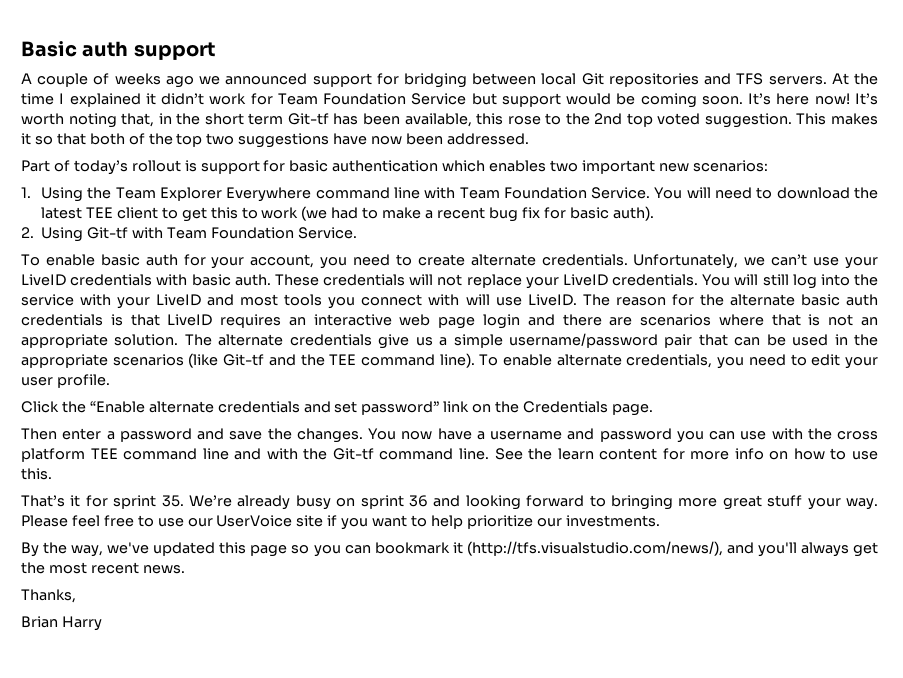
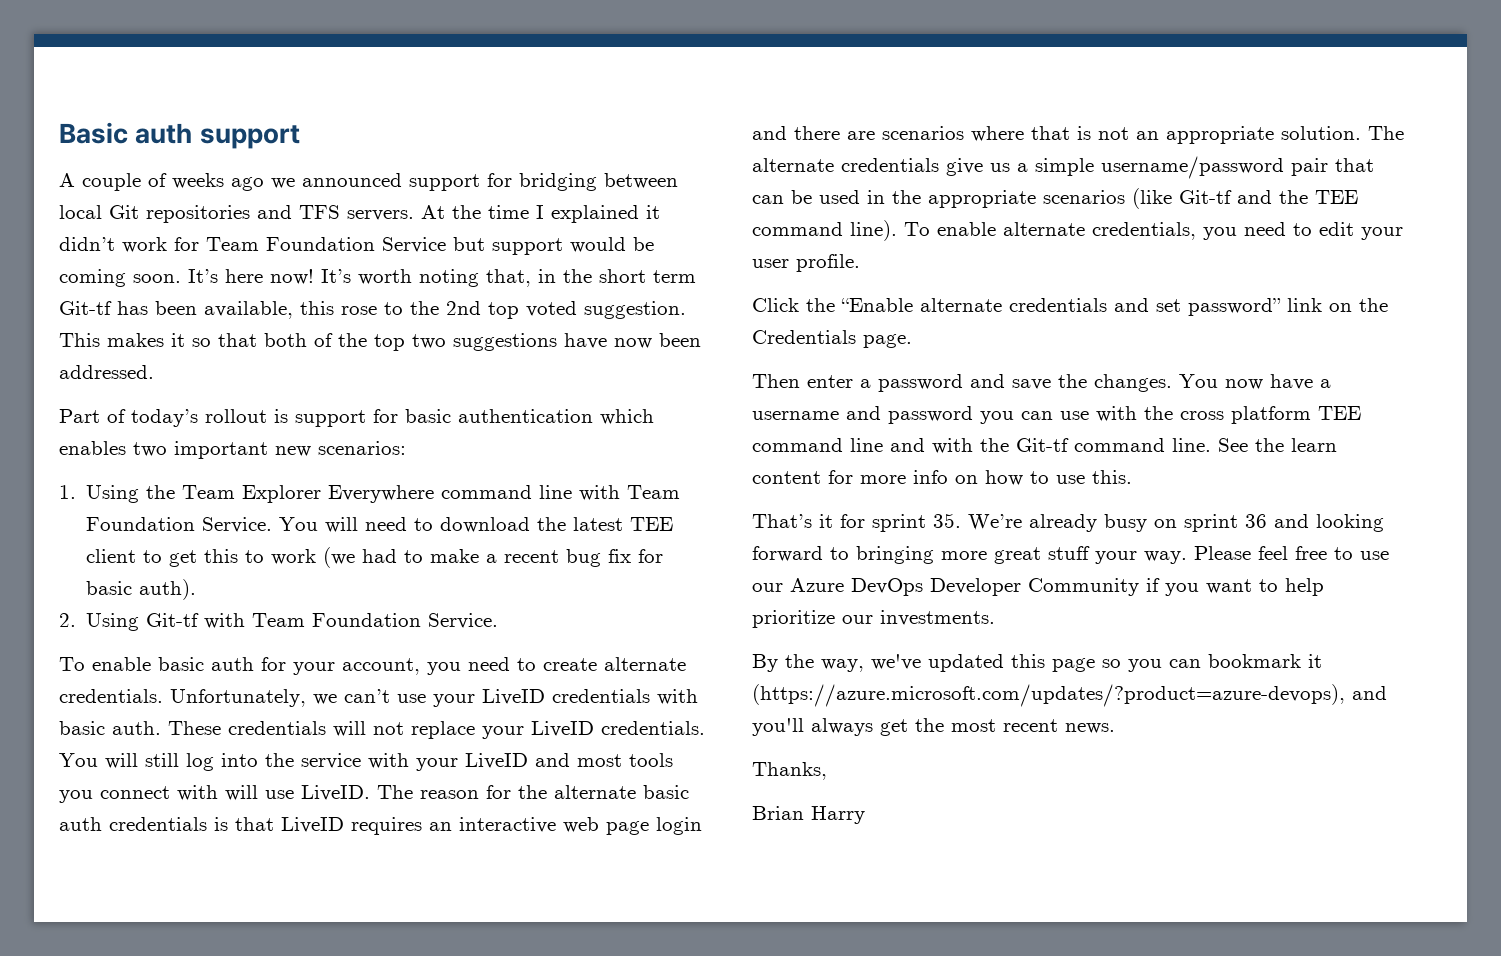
- Please feel free to use our UserVoice site if you want to help prioritize our investments.
+ Please feel free to use our Azure DevOps Developer Community if you want to help prioritize our investments.
- By the way, we've updated this page so you can bookmark it (http://tfs.visualstudio.com/news/), and you'll always get the most recent news.
+ By the way, we've updated this page so you can bookmark it (https://azure.microsoft.com/updates/?product=azure-devops), and you'll always get the most recent news.

